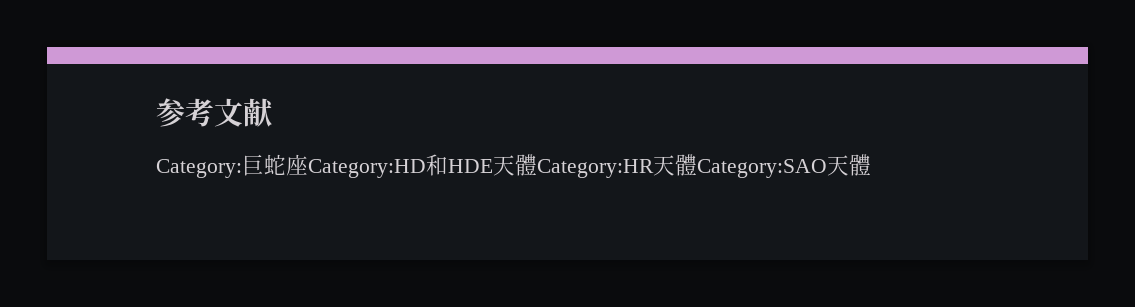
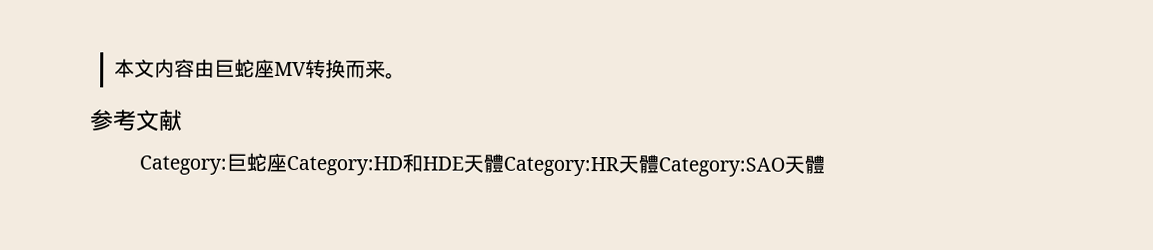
+ 本文内容由巨蛇座MV转换而来。

